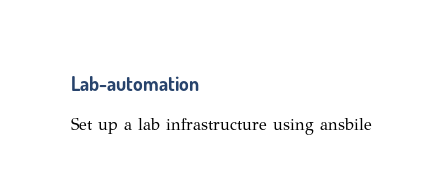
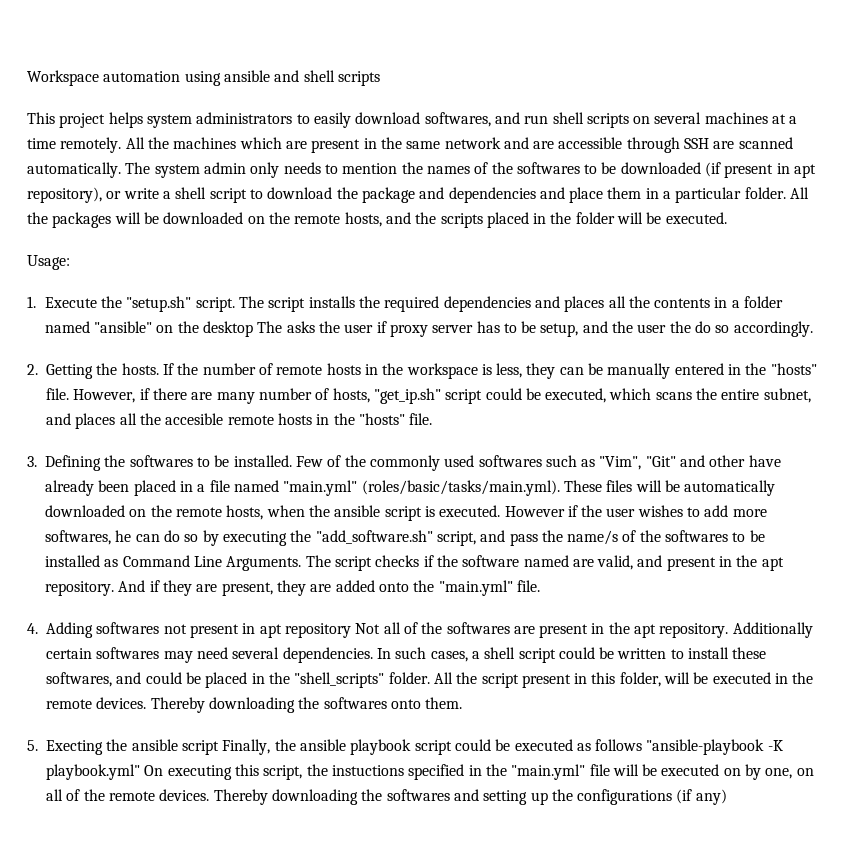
- Lab-automation
- Set up a lab infrastructure using ansbile
+ Workspace automation using ansible and shell scripts
+ This project helps system administrators to easily download softwares, and run shell scripts on several machines at a time remotely. All the machines which are present in the same network and are accessible through SSH are scanned automatically. The system admin only needs to mention the names of the softwares to be downloaded (if present in apt repository), or write a shell script to download the package and dependencies and place them in a particular folder. All the packages will be downloaded on the remote hosts, and the scripts placed in the folder will be executed.
+ Usage:
+ 1. Execute the "setup.sh" script. The script installs the required dependencies and places all the contents in a folder named "ansible" on the desktop The asks the user if proxy server has to be setup, and the user the do so accordingly.
+ 2. Getting the hosts. If the number of remote hosts in the workspace is less, they can be manually entered in the "hosts" file. However, if there are many number of hosts, "get_ip.sh" script could be executed, which scans the entire subnet, and places all the accesible remote hosts in the "hosts" file.
+ 3. Defining the softwares to be installed. Few of the commonly used softwares such as "Vim", "Git" and other have already been placed in a file named "main.yml" (roles/basic/tasks/main.yml). These files will be automatically downloaded on the remote hosts, when the ansible script is executed. However if the user wishes to add more softwares, he can do so by executing the "add_software.sh" script, and pass the name/s of the softwares to be installed as Command Line Arguments. The script checks if the software named are valid, and present in the apt repository. And if they are present, they are added onto the "main.yml" file.
+ 4. Adding softwares not present in apt repository Not all of the softwares are present in the apt repository. Additionally certain softwares may need several dependencies. In such cases, a shell script could be written to install these softwares, and could be placed in the "shell_scripts" folder. All the script present in this folder, will be executed in the remote devices. Thereby downloading the softwares onto them.
+ 5. Execting the ansible script Finally, the ansible playbook script could be executed as follows "ansible-playbook -K playbook.yml" On executing this script, the instuctions specified in the "main.yml" file will be executed on by one, on all of the remote devices. Thereby downloading the softwares and setting up the configurations (if any)

